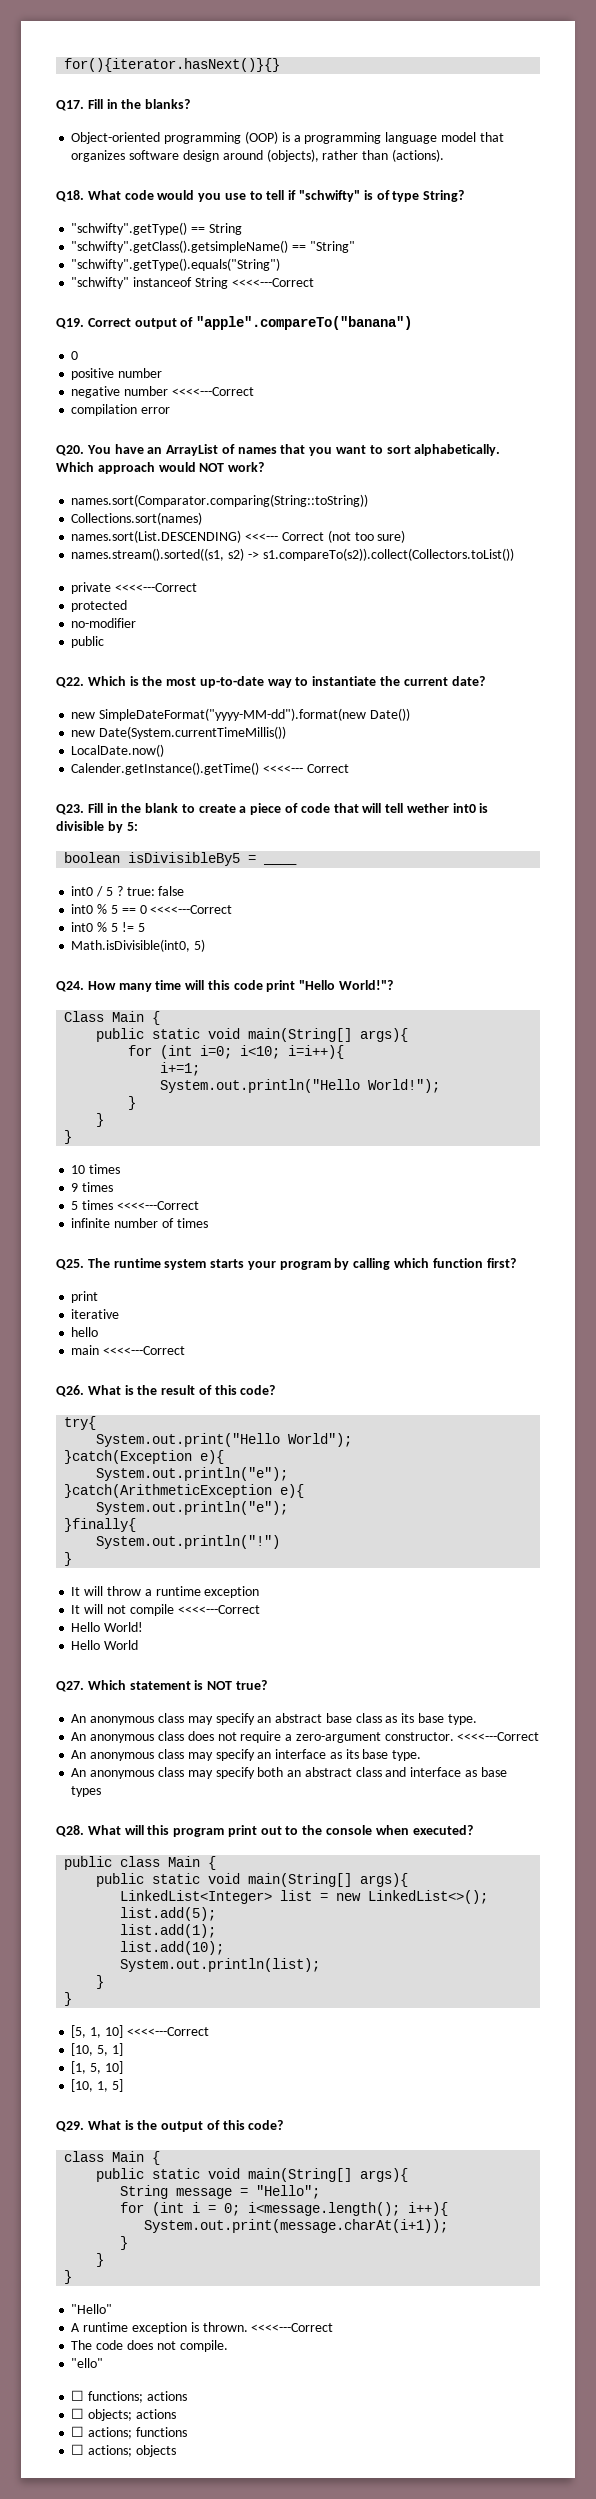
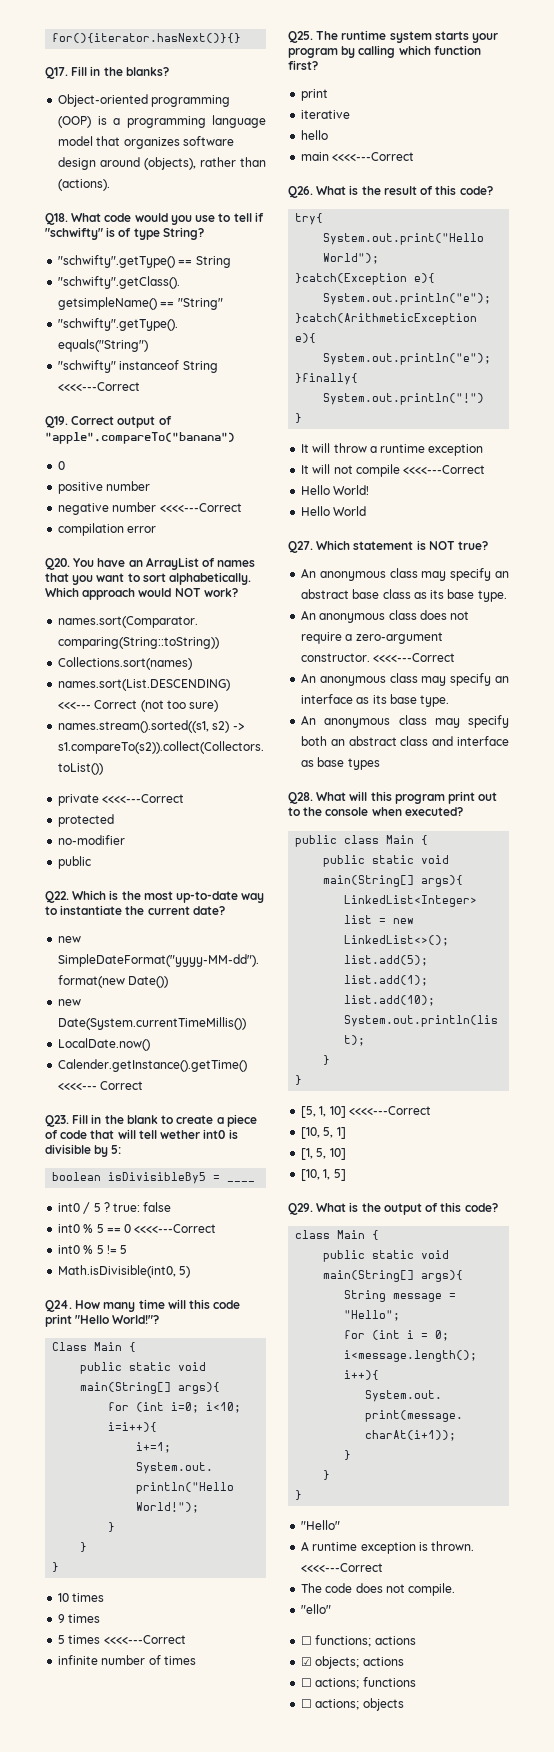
- ☐ objects; actions
+ ☑ objects; actions

